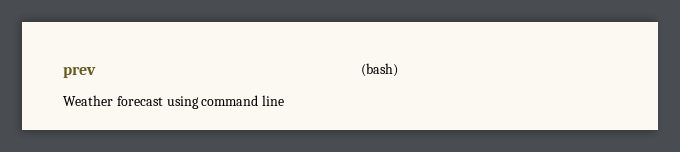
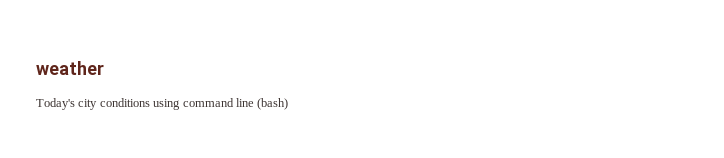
- prev
- Weather forecast using command line (bash)
+ weather
+ Today's city conditions using command line (bash)

